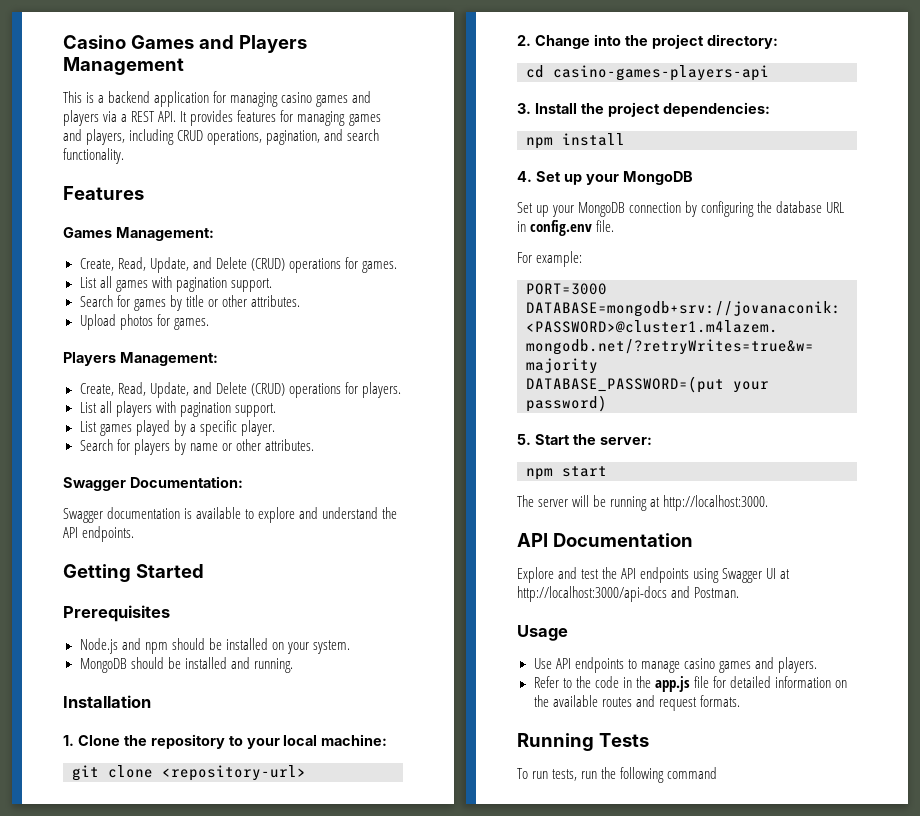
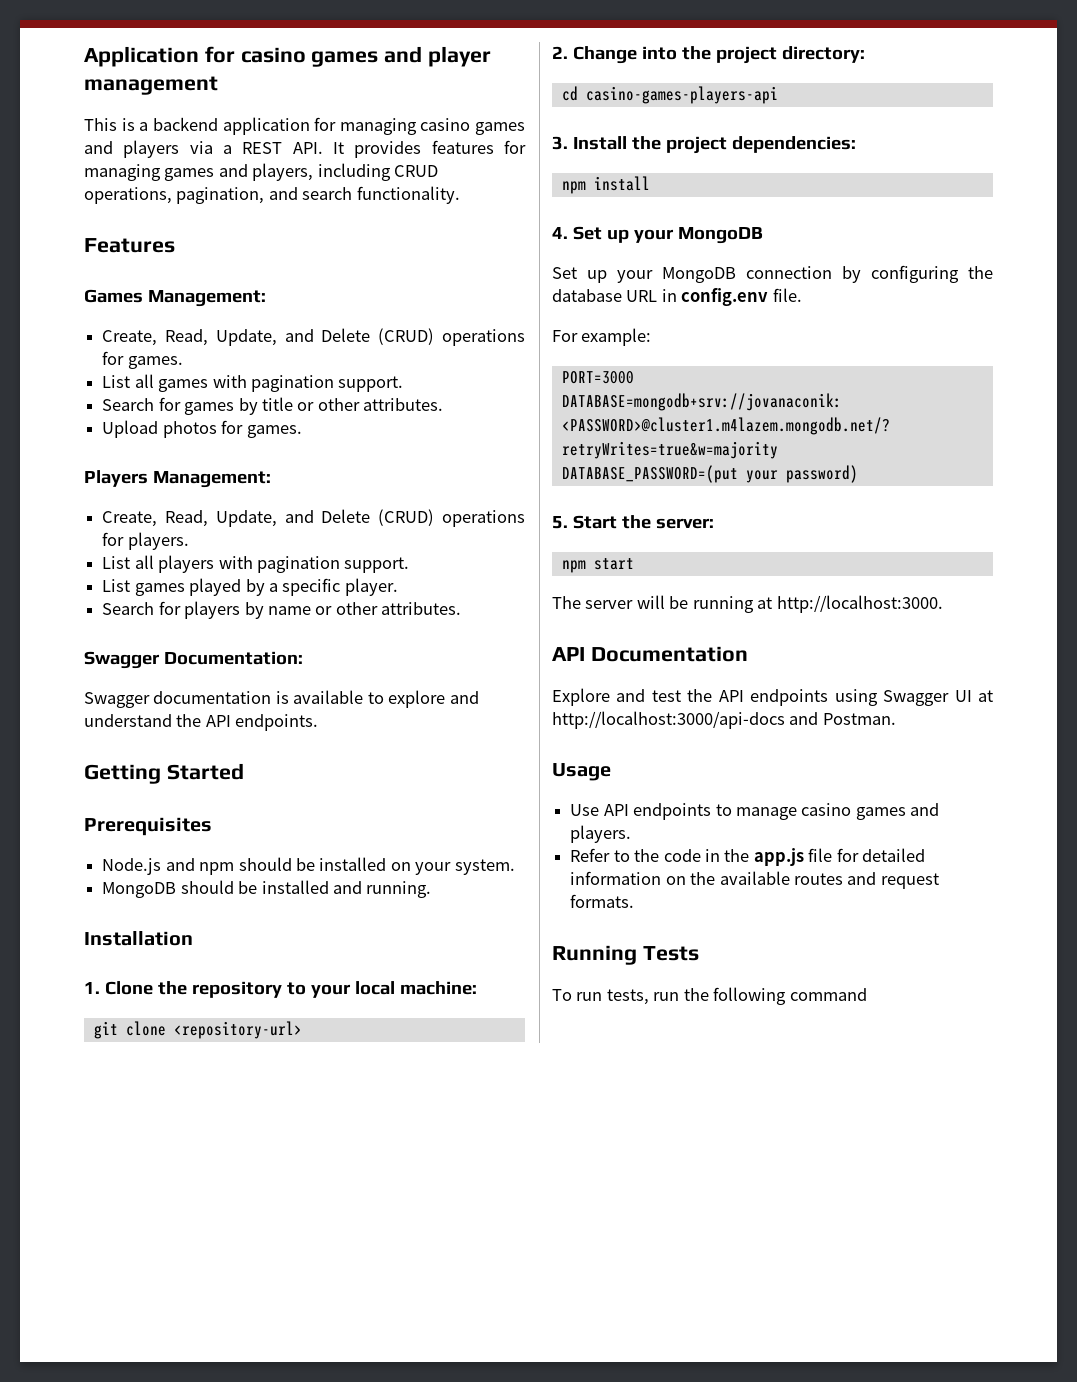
- Casino Games and Players Management
+ Application for casino games and player management

